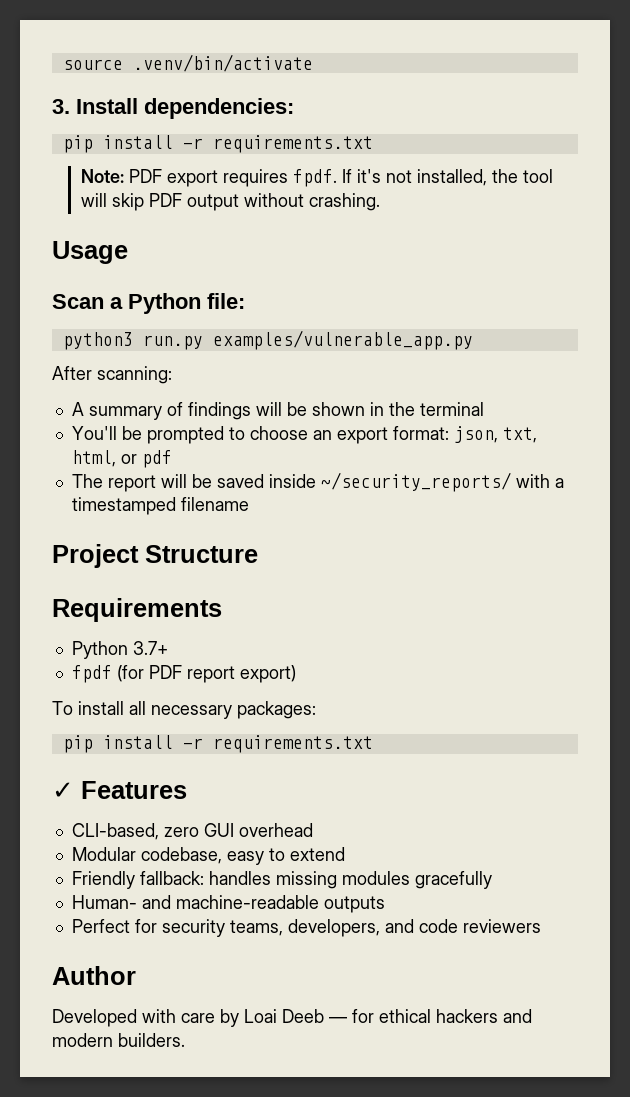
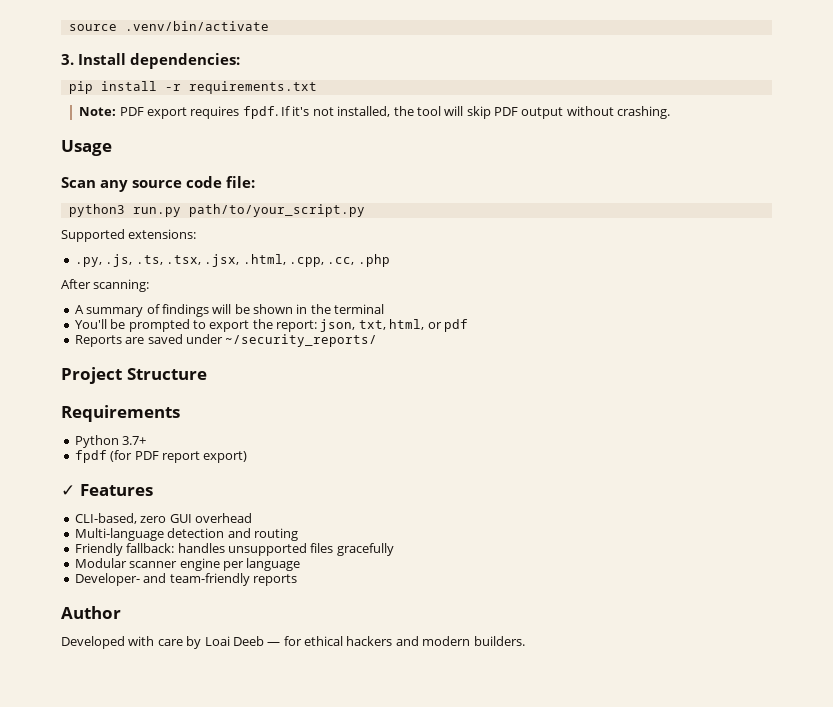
- Scan a Python file:
+ Scan any source code file:
- python3 run.py examples/vulnerable_app.py
+ python3 run.py path/to/your_script.py
+ Supported extensions:
+ .py, .js, .ts, .tsx, .jsx, .html, .cpp, .cc, .php
- You'll be prompted to choose an export format: json, txt, html, or pdf
+ You'll be prompted to export the report: json, txt, html, or pdf
- The report will be saved inside ~/security_reports/ with a timestamped filename
+ Reports are saved under ~/security_reports/
- To install all necessary packages:
- pip install -r requirements.txt
- Modular codebase, easy to extend
+ Multi-language detection and routing
- Friendly fallback: handles missing modules gracefully
+ Friendly fallback: handles unsupported files gracefully
- Human- and machine-readable outputs
- Perfect for security teams, developers, and code reviewers
+ Modular scanner engine per language
+ Developer- and team-friendly reports

